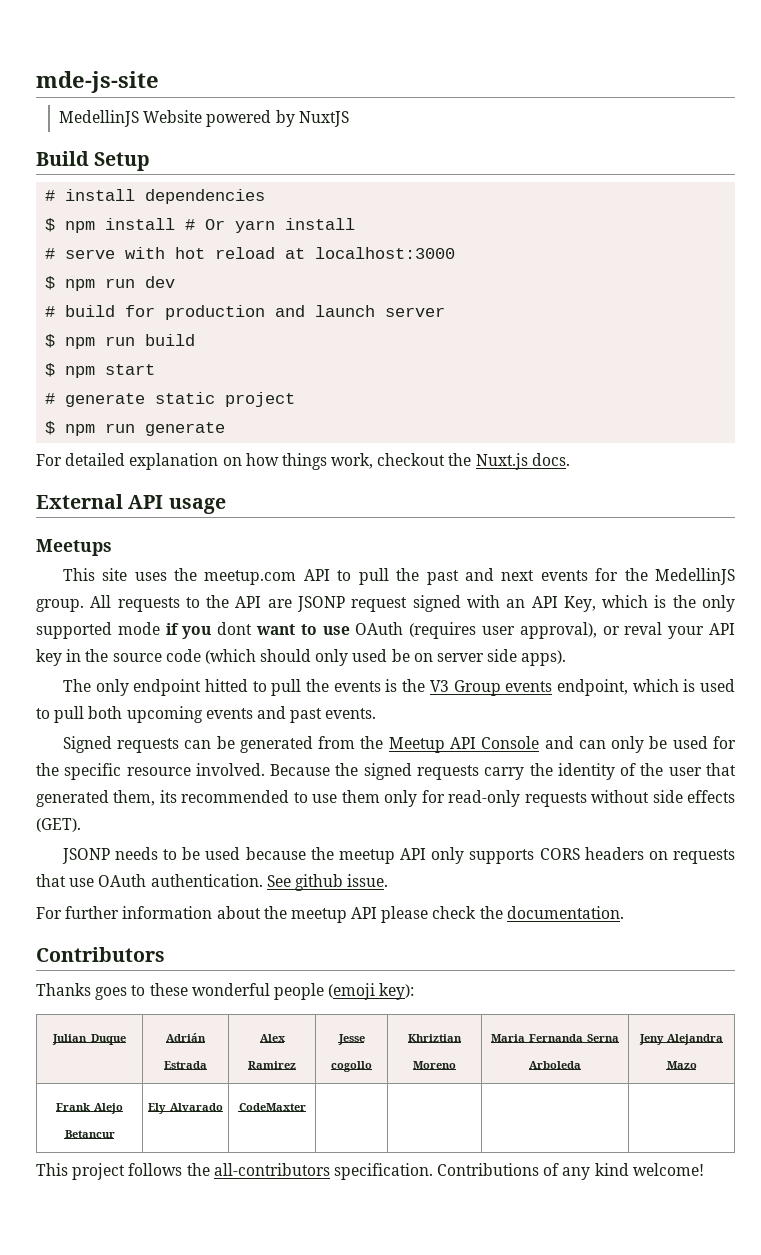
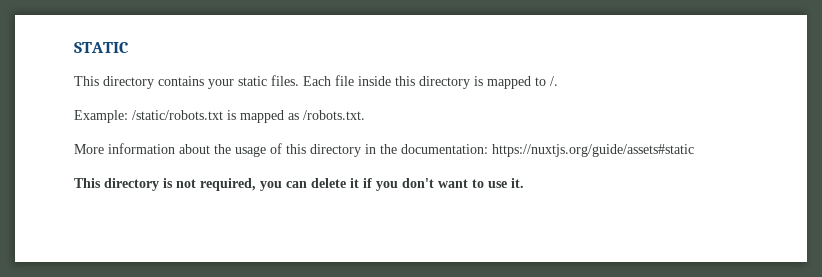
- mde-js-site
- MedellinJS Website powered by NuxtJS
- Build Setup
- # install dependencies
- $ npm install # Or yarn install
- # serve with hot reload at localhost:3000
- $ npm run dev
- # build for production and launch server
- $ npm run build
- $ npm start
- # generate static project
- $ npm run generate
- For detailed explanation on how things work, checkout the Nuxt.js docs.
- External API usage
- Meetups
- This site uses the meetup.com API to pull the past and next events for the MedellinJS group. All requests to the API are JSONP request signed with an API Key, which is the only supported mode if you dont want to use OAuth (requires user approval), or reval your API key in the source code (which should only used be on server side apps).
- The only endpoint hitted to pull the events is the V3 Group events endpoint, which is used to pull both upcoming events and past events.
- Signed requests can be generated from the Meetup API Console and can only be used for the specific resource involved. Because the signed requests carry the identity of the user that generated them, its recommended to use them only for read-only requests without side effects (GET).
- JSONP needs to be used because the meetup API only supports CORS headers on requests that use OAuth authentication. See github issue.
- For further information about the meetup API please check the documentation.
- Contributors
- Thanks goes to these wonderful people (emoji key):
- Julian Duque | Adrián Estrada | Alex Ramirez | Jesse cogollo | Khriztian Moreno | Maria Fernanda Serna Arboleda | Jeny Alejandra Mazo
- Frank Alejo Betancur | Ely Alvarado | CodeMaxter | | | |
- This project follows the all-contributors specification. Contributions of any kind welcome!
+ STATIC
+ This directory contains your static files. Each file inside this directory is mapped to /.
+ Example: /static/robots.txt is mapped as /robots.txt.
+ More information about the usage of this directory in the documentation: https://nuxtjs.org/guide/assets#static
+ This directory is not required, you can delete it if you don't want to use it.

